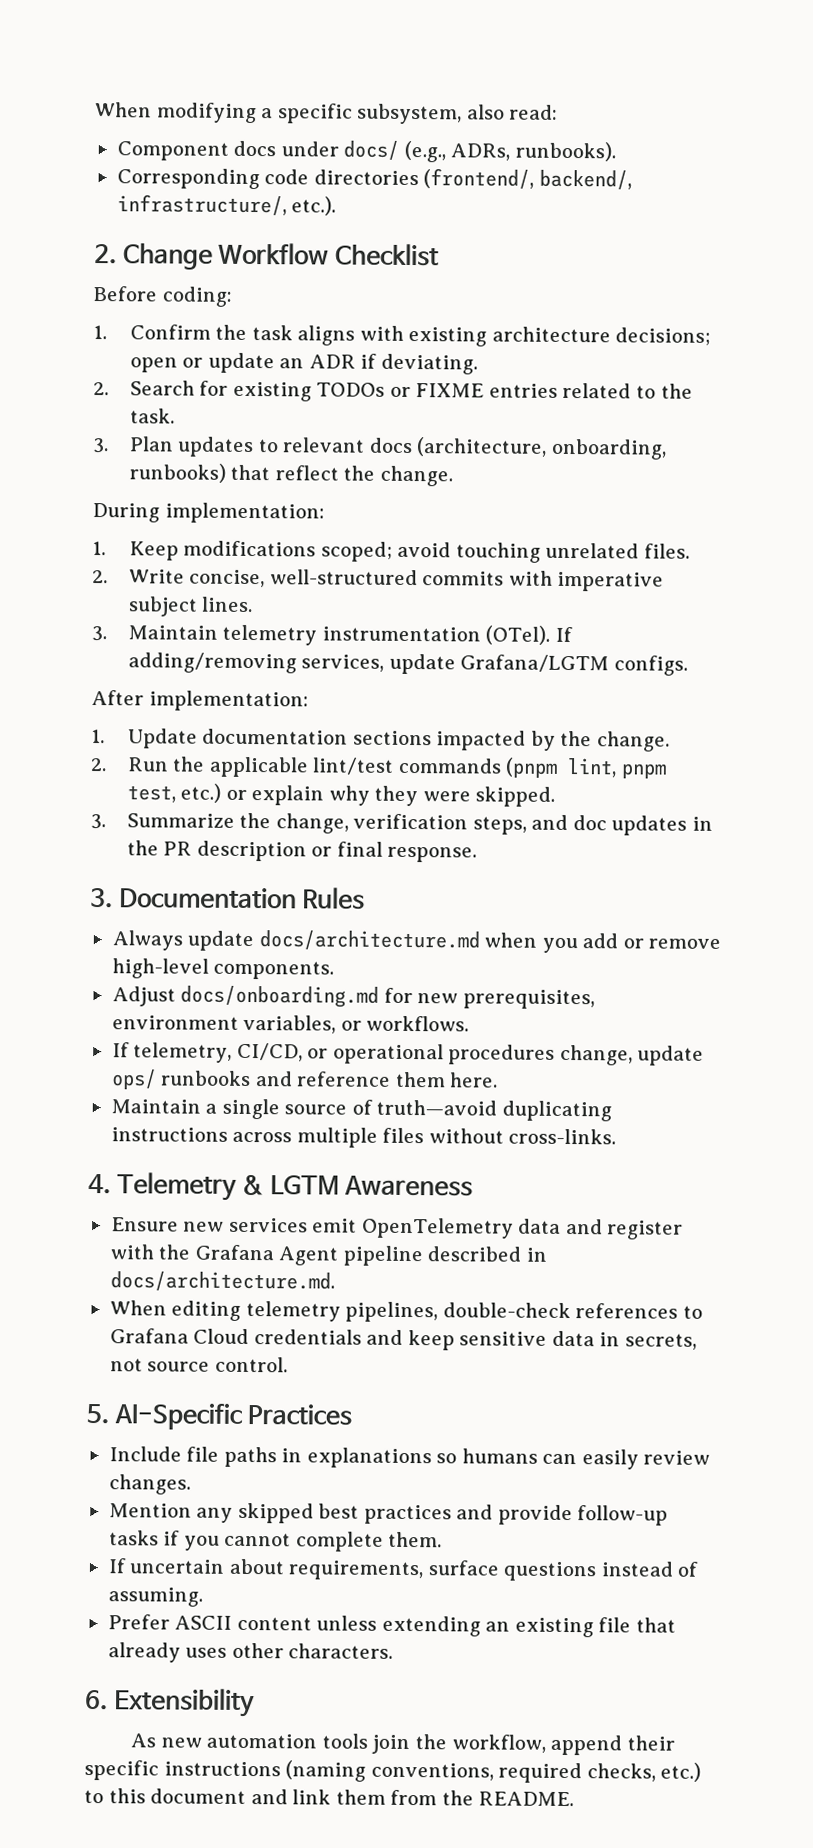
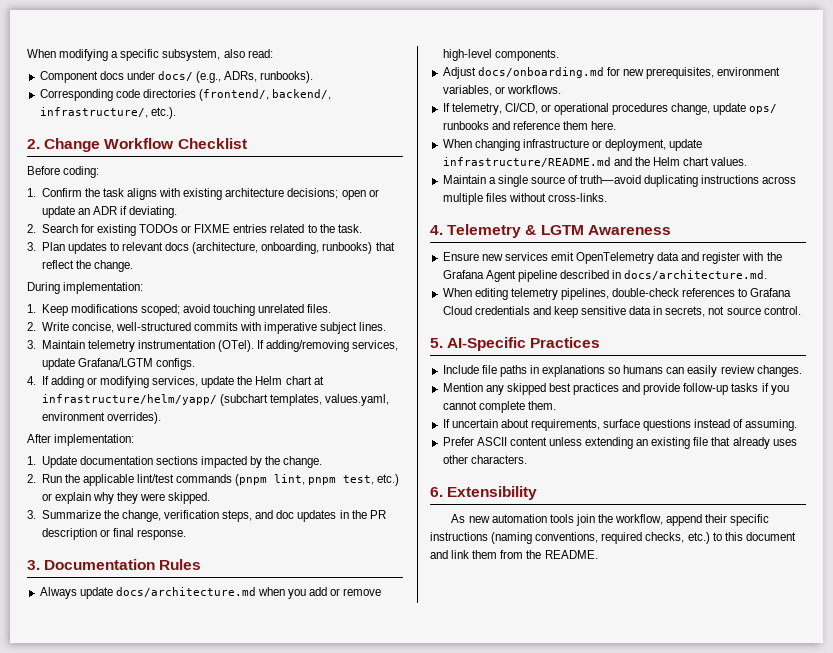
+ 4. If adding or modifying services, update the Helm chart at infrastructure/helm/yapp/ (subchart templates, values.yaml, environment overrides).
+ When changing infrastructure or deployment, update infrastructure/README.md and the Helm chart values.

